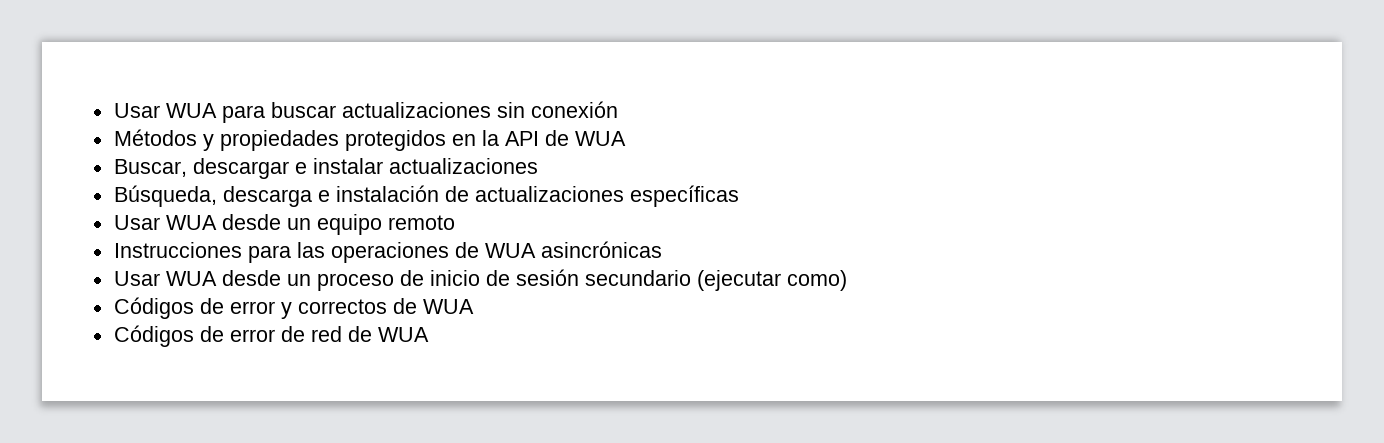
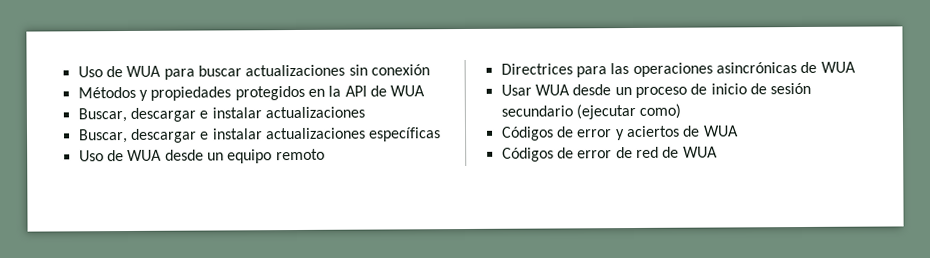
- Usar WUA para buscar actualizaciones sin conexión
+ Uso de WUA para buscar actualizaciones sin conexión
- Búsqueda, descarga e instalación de actualizaciones específicas
+ Buscar, descargar e instalar actualizaciones específicas
- Usar WUA desde un equipo remoto
+ Uso de WUA desde un equipo remoto
- Instrucciones para las operaciones de WUA asincrónicas
+ Directrices para las operaciones asincrónicas de WUA
- Códigos de error y correctos de WUA
+ Códigos de error y aciertos de WUA

